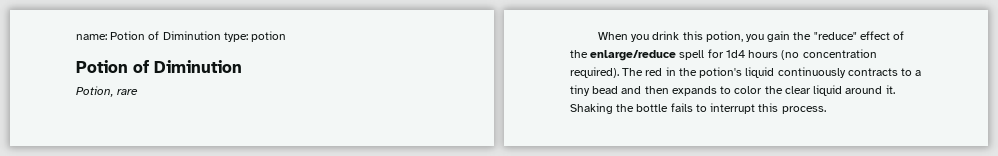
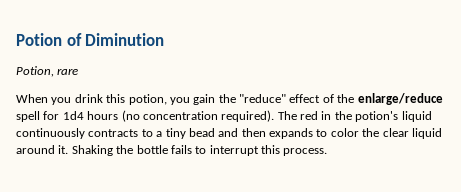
- name: Potion of Diminution type: potion

